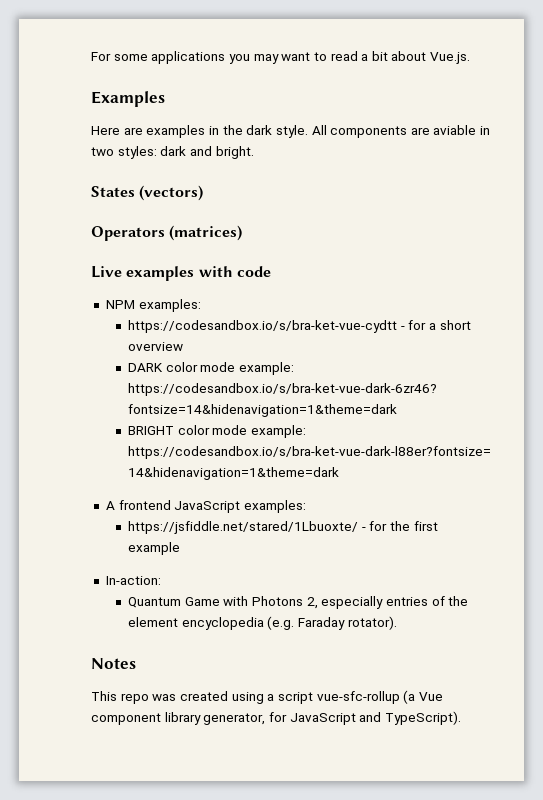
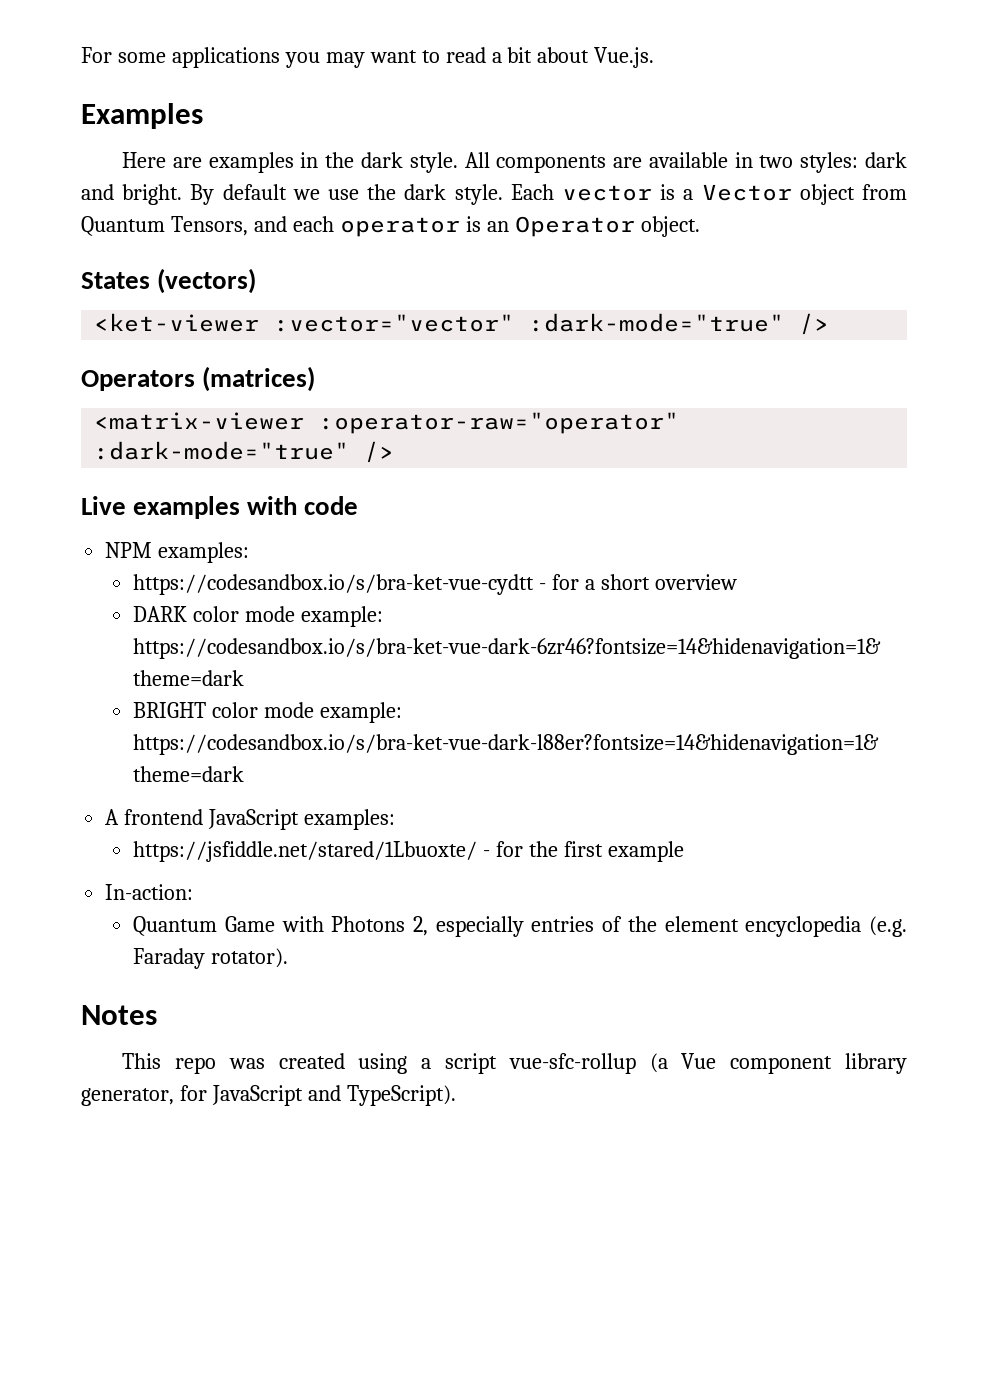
- All components are aviable in two styles: dark and bright.
+ All components are available in two styles: dark and bright. By default we use the dark style. Each vector is a Vector object from Quantum Tensors, and each operator is an Operator object.
  States (vectors)
+ <ket-viewer :vector="vector" :dark-mode="true" />
  Operators (matrices)
+ <matrix-viewer :operator-raw="operator" :dark-mode="true" />

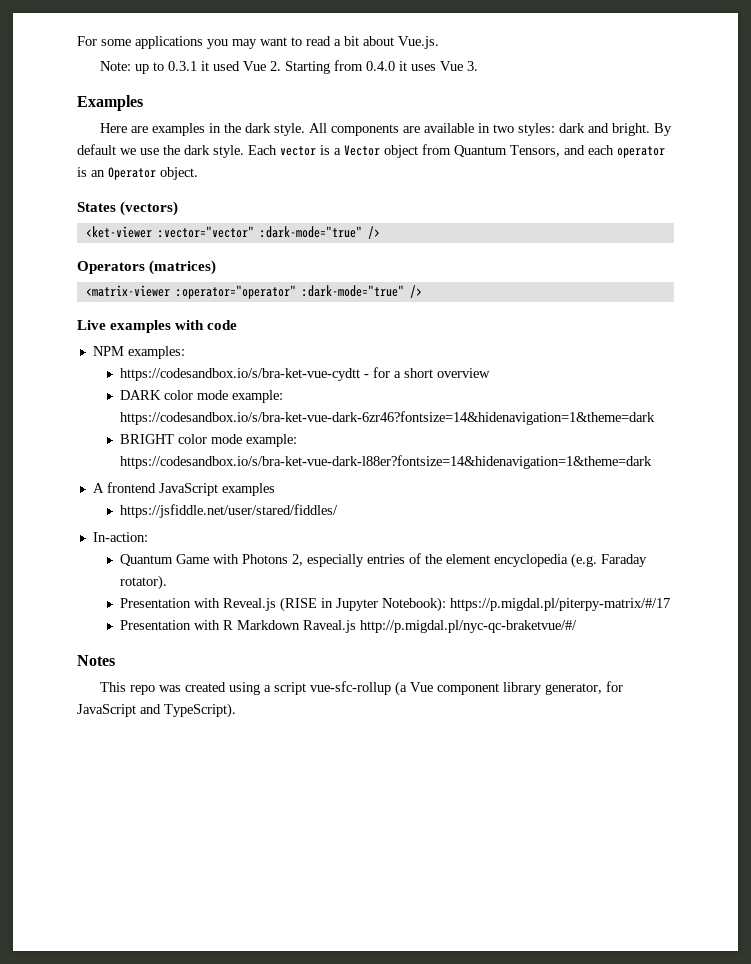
+ Note: up to 0.3.1 it used Vue 2. Starting from 0.4.0 it uses Vue 3.
- <matrix-viewer :operator-raw="operator" :dark-mode="true" />
+ <matrix-viewer :operator="operator" :dark-mode="true" />
- A frontend JavaScript examples:
- https://jsfiddle.net/stared/1Lbuoxte/ - for the first example
+ A frontend JavaScript examples
+ https://jsfiddle.net/user/stared/fiddles/
+ Presentation with Reveal.js (RISE in Jupyter Notebook): https://p.migdal.pl/piterpy-matrix/#/17
+ Presentation with R Markdown Raveal.js http://p.migdal.pl/nyc-qc-braketvue/#/

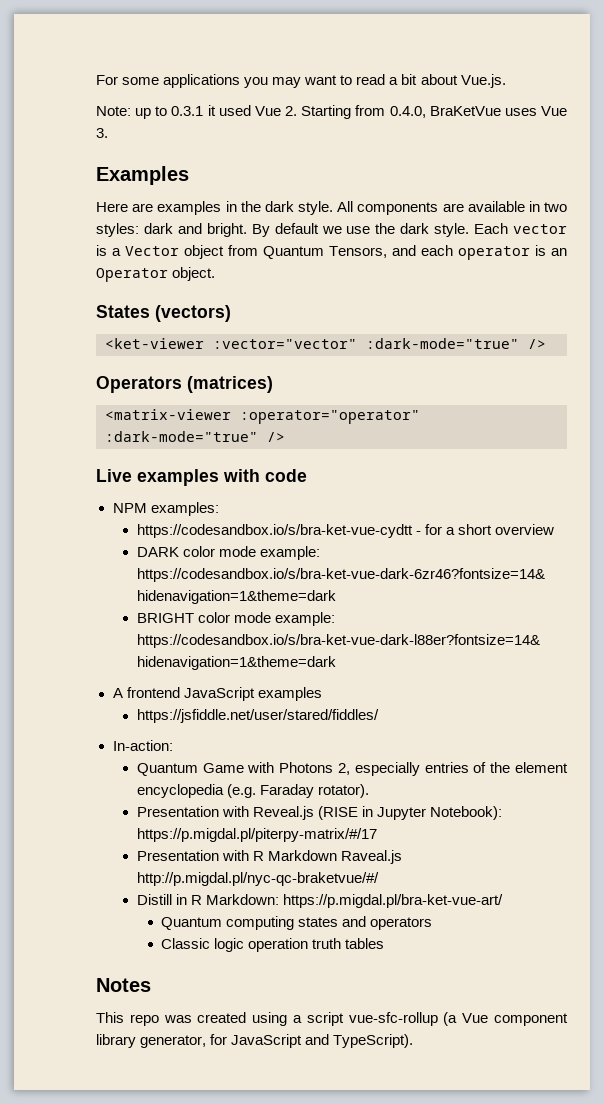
- Note: up to 0.3.1 it used Vue 2. Starting from 0.4.0 it uses Vue 3.
+ Note: up to 0.3.1 it used Vue 2. Starting from 0.4.0, BraKetVue uses Vue 3.
+ Distill in R Markdown: https://p.migdal.pl/bra-ket-vue-art/
+ Quantum computing states and operators
+ Classic logic operation truth tables

